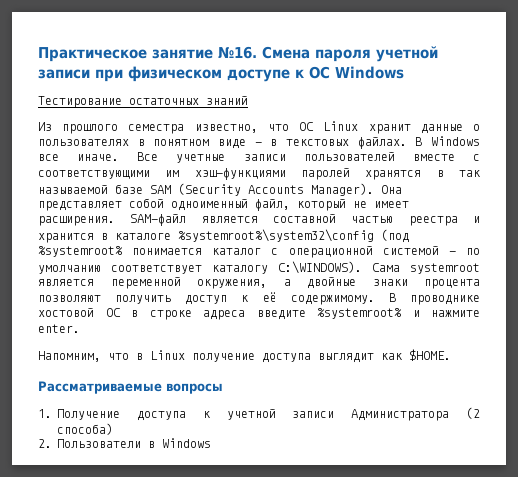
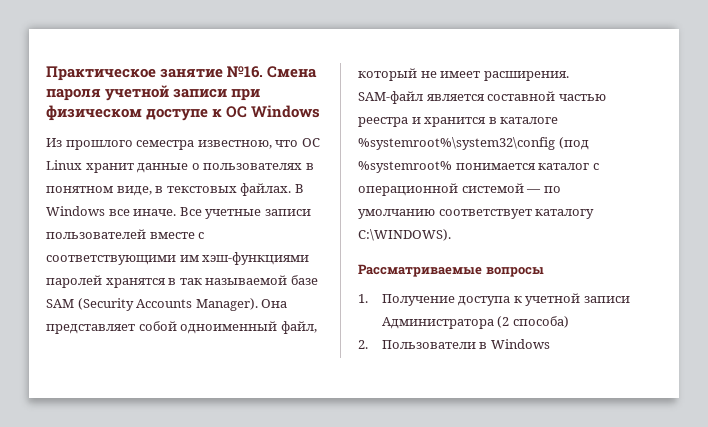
- Тестирование остаточных знаний
- Из прошлого семестра известно, что ОС Linux хранит данные о пользователях в понятном виде - в текстовых файлах.
+ Из прошлого семестра известною, что ОС Linux хранит данные о пользователях в понятном виде, в текстовых файлах.
- Сама systemroot является переменной окружения, а двойные знаки процента позволяют получить доступ к её содержимому. В проводнике хостовой ОС в строке адреса введите %systemroot% и нажмите enter.
- Напомним, что в Linux получение доступа выглядит как $HOME.

